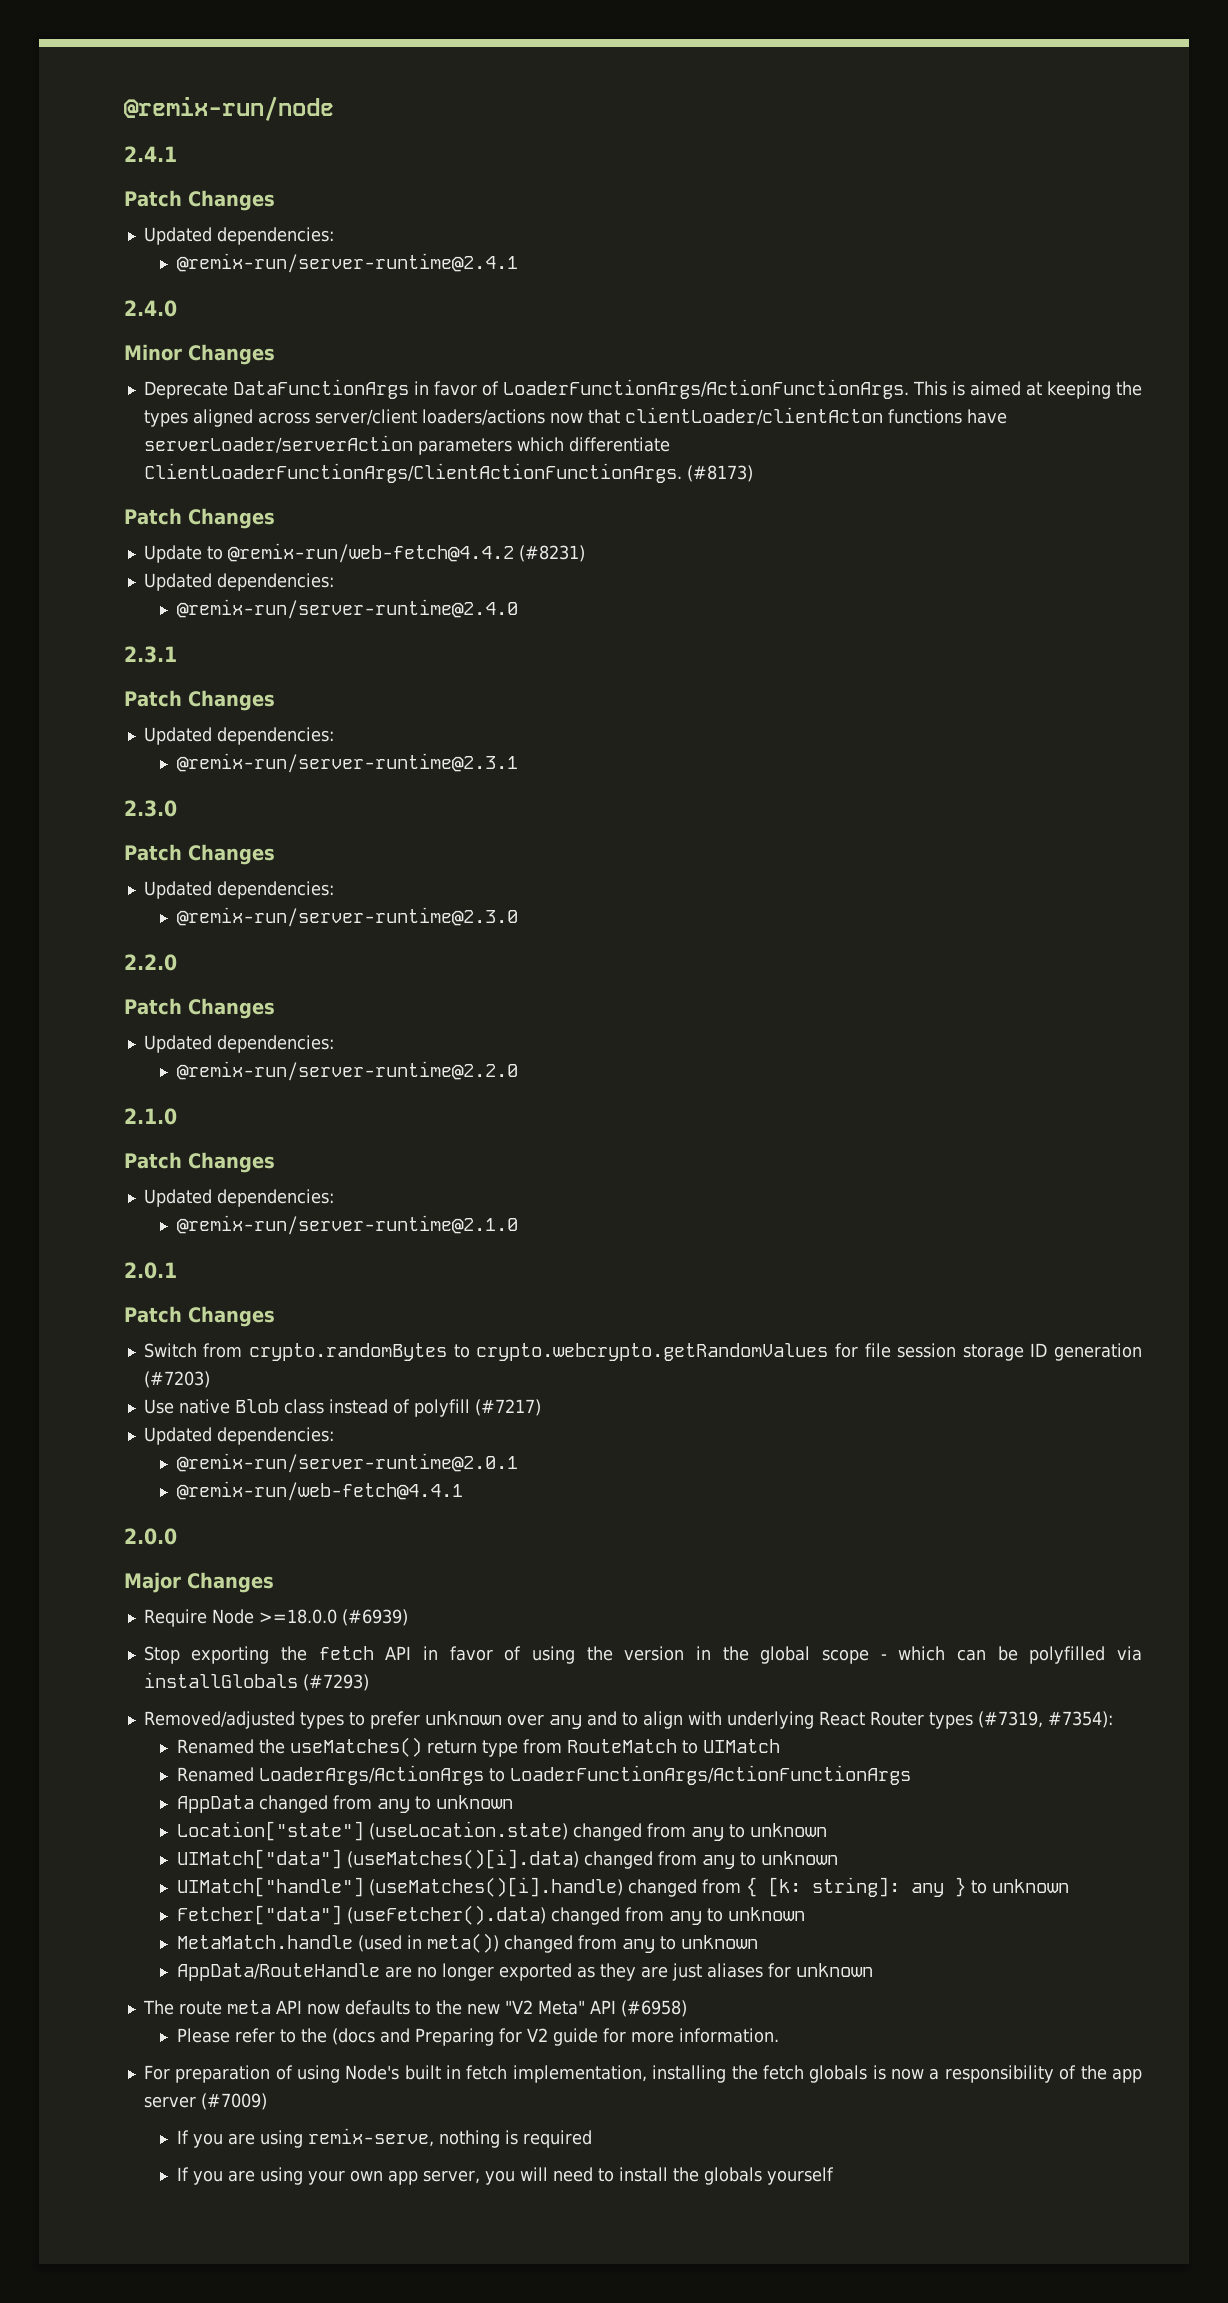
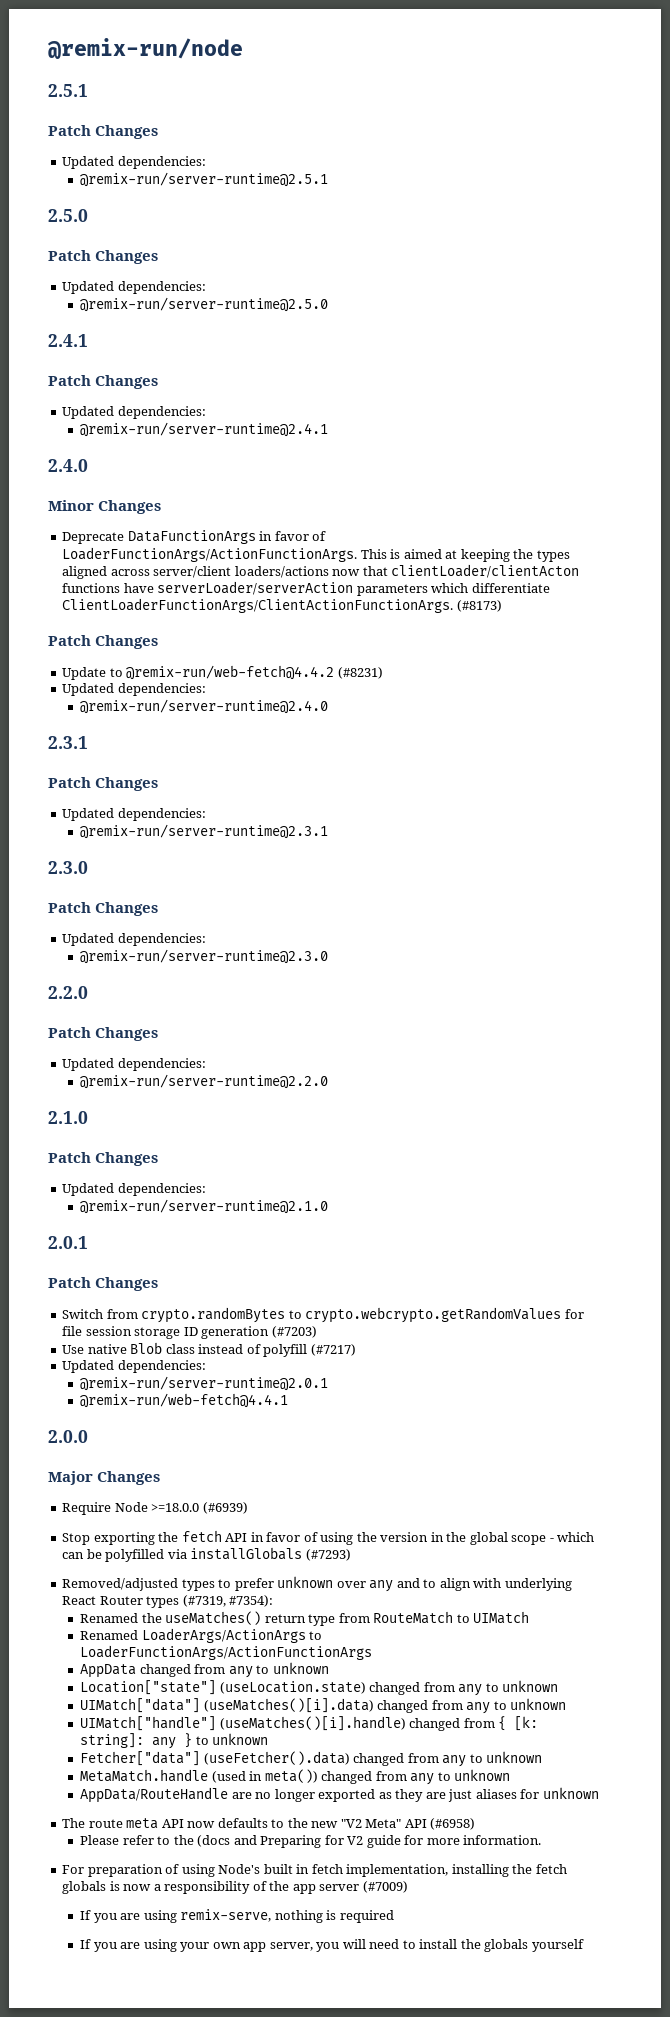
+ 2.5.1
+ Patch Changes
+ Updated dependencies:
+ @remix-run/server-runtime@2.5.1
+ 2.5.0
+ Patch Changes
+ Updated dependencies:
+ @remix-run/server-runtime@2.5.0

